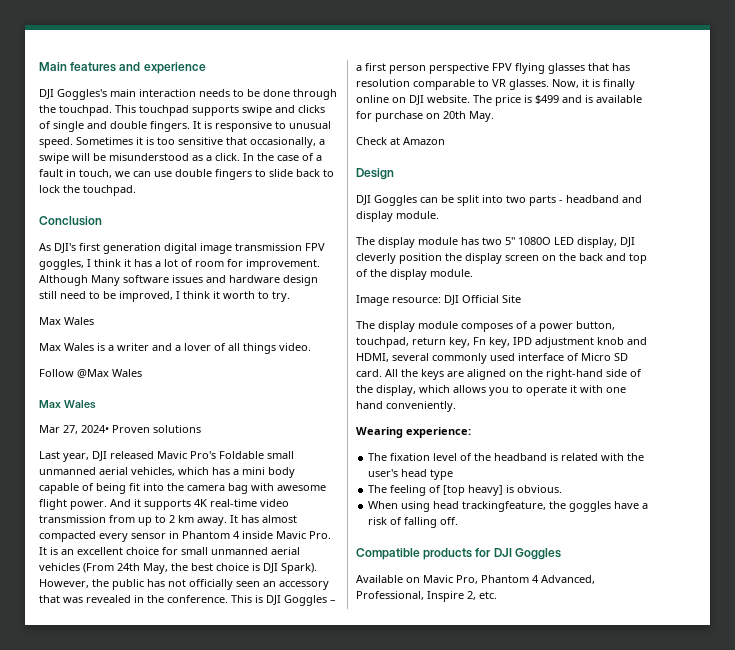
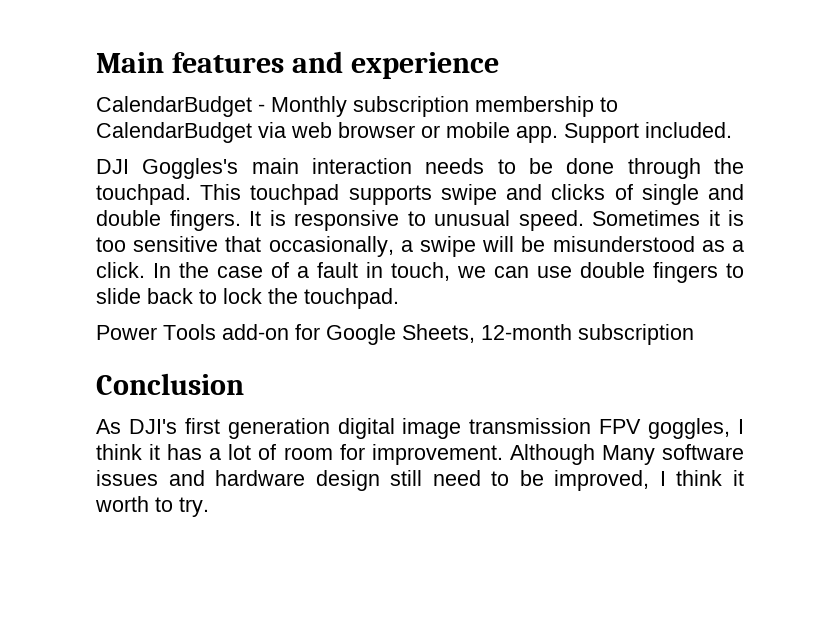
+ CalendarBudget - Monthly subscription membership to CalendarBudget via web browser or mobile app. Support included.
+ Power Tools add-on for Google Sheets, 12-month subscription
  Although Many software issues and hardware design still need to be improved, I think it worth to try.
- Max Wales
- Max Wales is a writer and a lover of all things video.
- Follow @Max Wales
- Max Wales
- Mar 27, 2024• Proven solutions
- Last year, DJI released Mavic Pro's Foldable small unmanned aerial vehicles, which has a mini body capable of being fit into the camera bag with awesome flight power. And it supports 4K real-time video transmission from up to 2 km away. It has almost compacted every sensor in Phantom 4 inside Mavic Pro. It is an excellent choice for small unmanned aerial vehicles (From 24th May, the best choice is DJI Spark). However, the public has not officially seen an accessory that was revealed in the conference. This is DJI Goggles – a first person perspective FPV flying glasses that has resolution comparable to VR glasses. Now, it is finally online on DJI website. The price is $499 and is available for purchase on 20th May.
- Check at Amazon
- Design
- DJI Goggles can be split into two parts - headband and display module.
- The display module has two 5" 1080O LED display, DJI cleverly position the display screen on the back and top of the display module.
- Image resource: DJI Official Site
- The display module composes of a power button, touchpad, return key, Fn key, IPD adjustment knob and HDMI, several commonly used interface of Micro SD card. All the keys are aligned on the right-hand side of the display, which allows you to operate it with one hand conveniently.
- Wearing experience:
- The fixation level of the headband is related with the user's head type
- The feeling of [top heavy] is obvious.
- When using head trackingfeature, the goggles have a risk of falling off.
- Compatible products for DJI Goggles
- Available on Mavic Pro, Phantom 4 Advanced, Professional, Inspire 2, etc.

